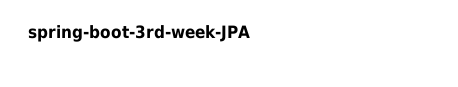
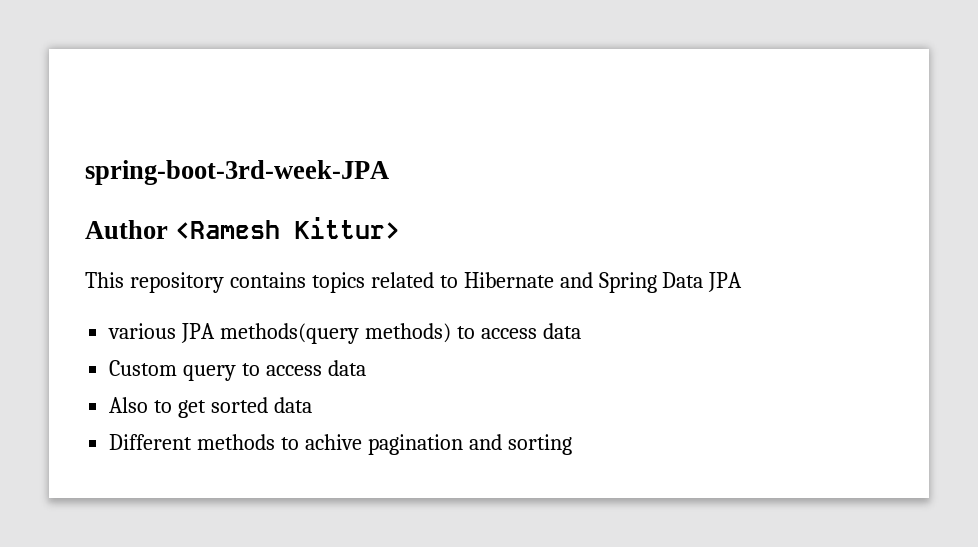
+ Author <Ramesh Kittur>
+ This repository contains topics related to Hibernate and Spring Data JPA
+ various JPA methods(query methods) to access data
+ Custom query to access data
+ Also to get sorted data
+ Different methods to achive pagination and sorting

